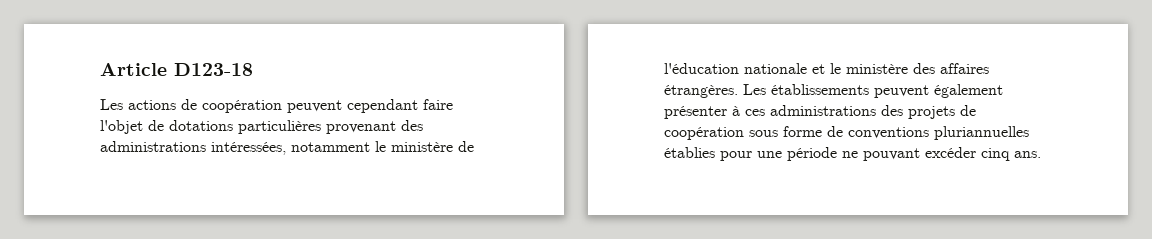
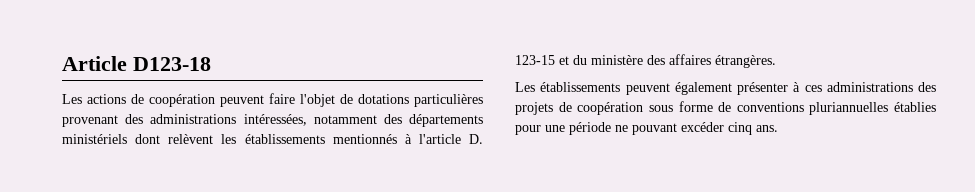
- Les actions de coopération peuvent cependant faire l'objet de dotations particulières provenant des administrations intéressées, notamment le ministère de l'éducation nationale et le ministère des affaires étrangères. Les établissements peuvent également présenter à ces administrations des projets de coopération sous forme de conventions pluriannuelles établies pour une période ne pouvant excéder cinq ans.
+ Les actions de coopération peuvent faire l'objet de dotations particulières provenant des administrations intéressées, notamment des départements ministériels dont relèvent les établissements mentionnés à l'article D. 123-15 et du ministère des affaires étrangères.
+ Les établissements peuvent également présenter à ces administrations des projets de coopération sous forme de conventions pluriannuelles établies pour une période ne pouvant excéder cinq ans.

